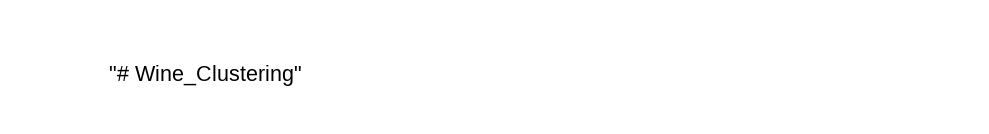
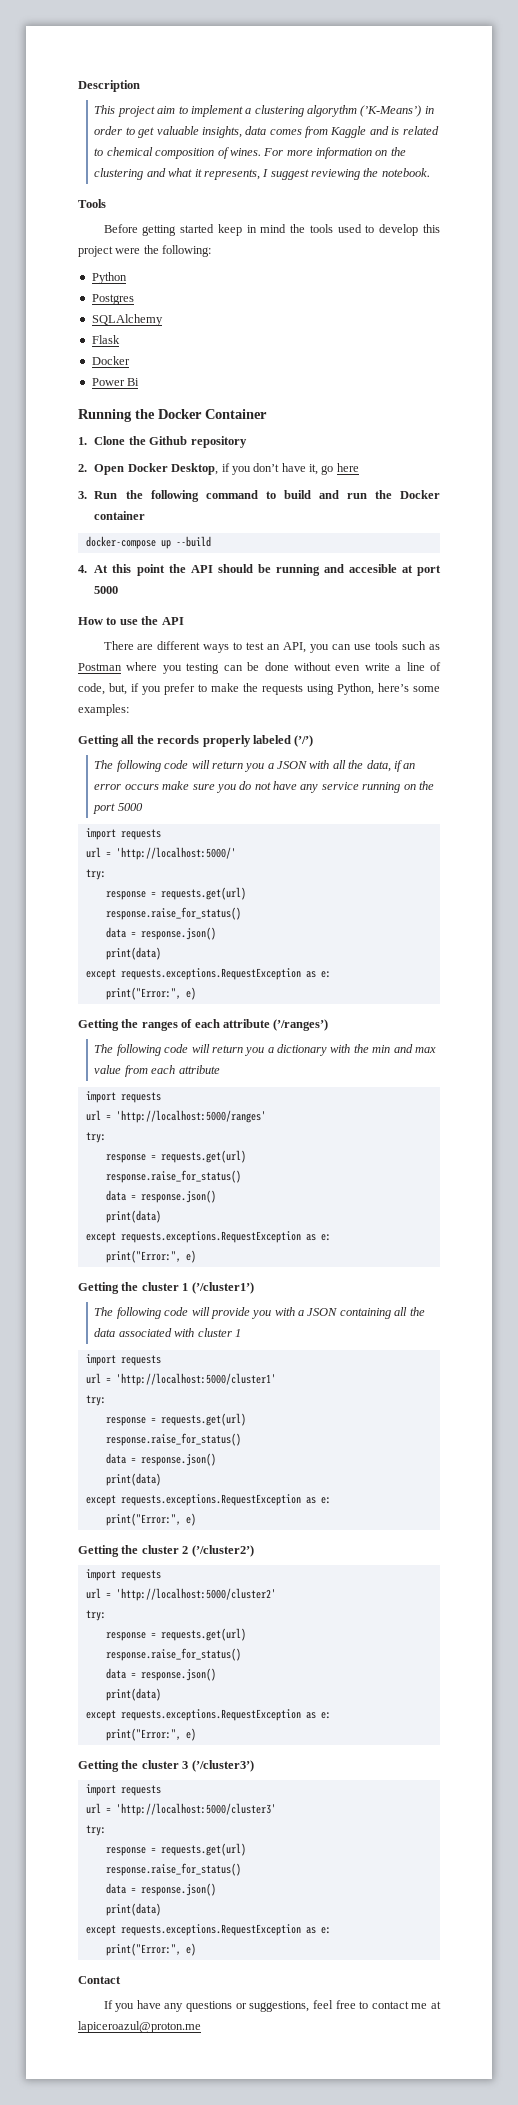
- "# Wine_Clustering"
+ Description
+ This project aim to implement a clustering algorythm (’K-Means’) in order to get valuable insights, data comes from Kaggle and is related to chemical composition of wines. For more information on the clustering and what it represents, I suggest reviewing the notebook.
+ Tools
+ Before getting started keep in mind the tools used to develop this project were the following:
+ Python
+ Postgres
+ SQLAlchemy
+ Flask
+ Docker
+ Power Bi
+ Running the Docker Container
+ 1. Clone the Github repository
+ 2. Open Docker Desktop, if you don’t have it, go here
+ 3. Run the following command to build and run the Docker container
+ docker-compose up --build
+ 4. At this point the API should be running and accesible at port 5000
+ How to use the API
+ There are different ways to test an API, you can use tools such as Postman where you testing can be done without even write a line of code, but, if you prefer to make the requests using Python, here’s some examples:
+ Getting all the records properly labeled (’/’)
+ The following code will return you a JSON with all the data, if an error occurs make sure you do not have any service running on the port 5000
+ import requests
+ url = 'http://localhost:5000/'
+ try:
+ response = requests.get(url)
+ response.raise_for_status()
+ data = response.json()
+ print(data)
+ except requests.exceptions.RequestException as e:
+ print("Error:", e)
+ Getting the ranges of each attribute (’/ranges’)
+ The following code will return you a dictionary with the min and max value from each attribute
+ import requests
+ url = 'http://localhost:5000/ranges'
+ try:
+ response = requests.get(url)
+ response.raise_for_status()
+ data = response.json()
+ print(data)
+ except requests.exceptions.RequestException as e:
+ print("Error:", e)
+ Getting the cluster 1 (’/cluster1’)
+ The following code will provide you with a JSON containing all the data associated with cluster 1
+ import requests
+ url = 'http://localhost:5000/cluster1'
+ try:
+ response = requests.get(url)
+ response.raise_for_status()
+ data = response.json()
+ print(data)
+ except requests.exceptions.RequestException as e:
+ print("Error:", e)
+ Getting the cluster 2 (’/cluster2’)
+ import requests
+ url = 'http://localhost:5000/cluster2'
+ try:
+ response = requests.get(url)
+ response.raise_for_status()
+ data = response.json()
+ print(data)
+ except requests.exceptions.RequestException as e:
+ print("Error:", e)
+ Getting the cluster 3 (’/cluster3’)
+ import requests
+ url = 'http://localhost:5000/cluster3'
+ try:
+ response = requests.get(url)
+ response.raise_for_status()
+ data = response.json()
+ print(data)
+ except requests.exceptions.RequestException as e:
+ print("Error:", e)
+ Contact
+ If you have any questions or suggestions, feel free to contact me at lapiceroazul@proton.me

